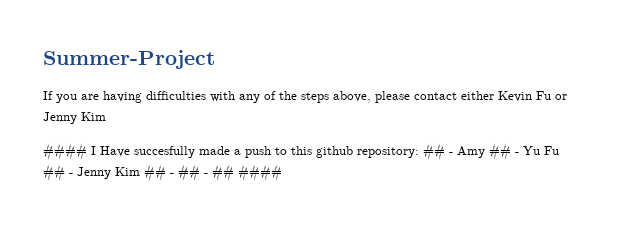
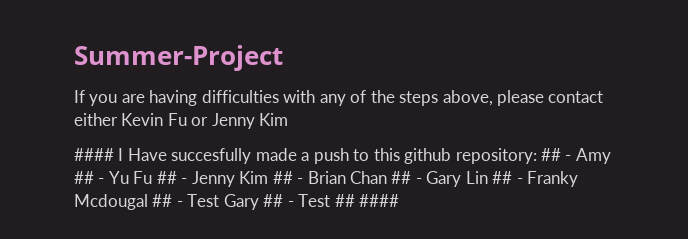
- #### I Have succesfully made a push to this github repository: ## - Amy ## - Yu Fu ## - Jenny Kim ## - ## - ## ####
+ #### I Have succesfully made a push to this github repository: ## - Amy ## - Yu Fu ## - Jenny Kim ## - Brian Chan ## - Gary Lin ## - Franky Mcdougal ## - Test Gary ## - Test ## ####

